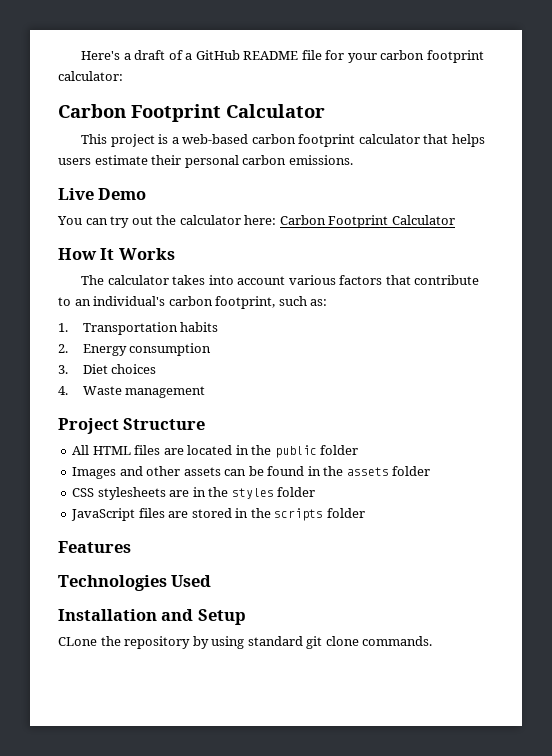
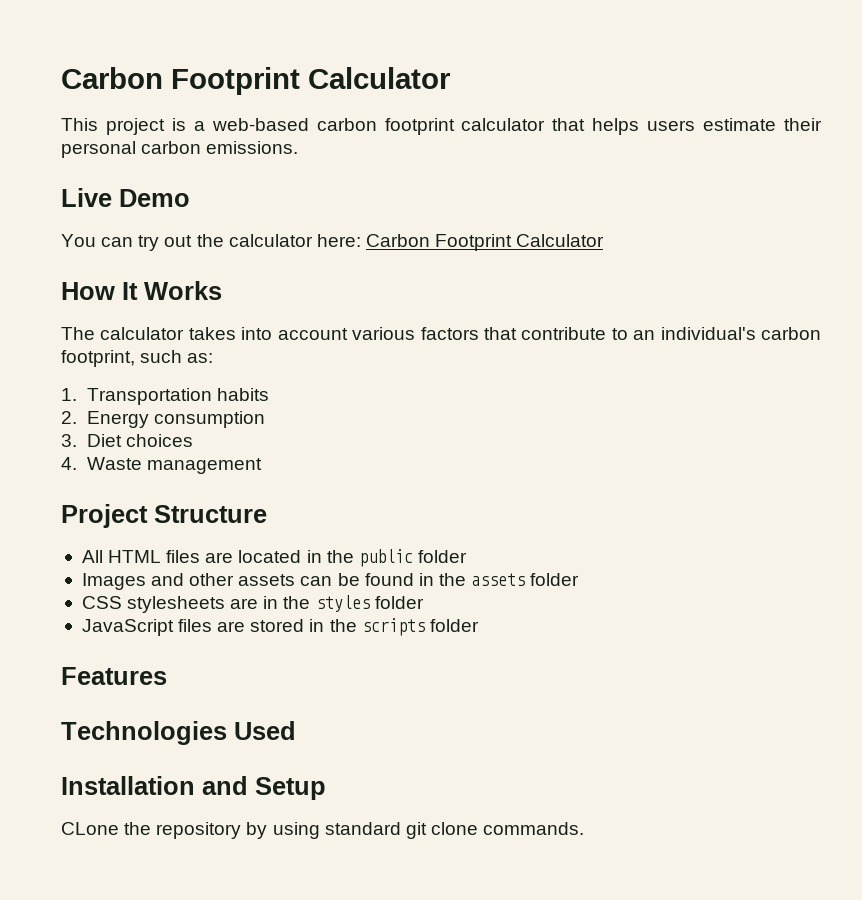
- Here's a draft of a GitHub README file for your carbon footprint calculator:

